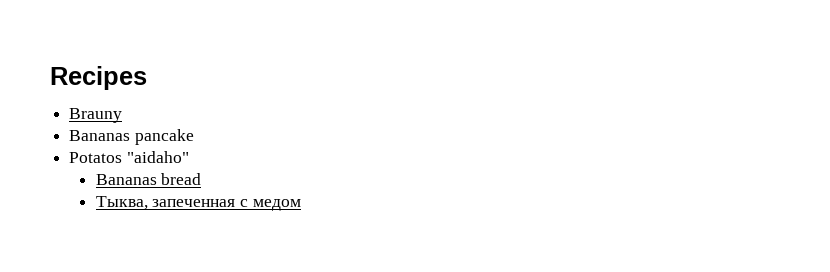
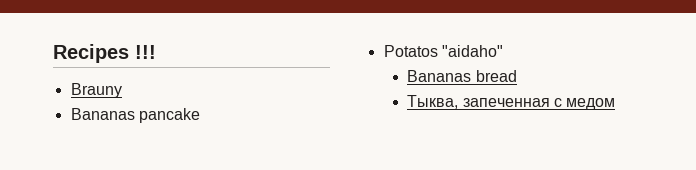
- Recipes
+ Recipes !!!

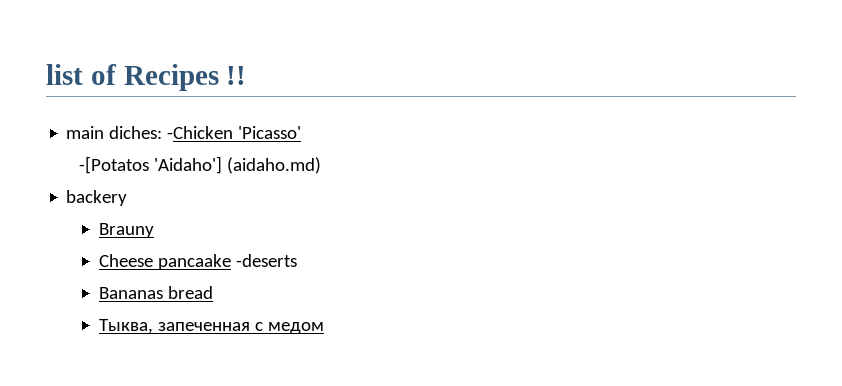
- Recipes !!!
+ list of Recipes !!
+ main diches: -Chicken 'Picasso'
+ -[Potatos 'Aidaho'] (aidaho.md)
+ backery
  Brauny
- Bananas pancake
- Potatos "aidaho"
+ Cheese pancaake -deserts

